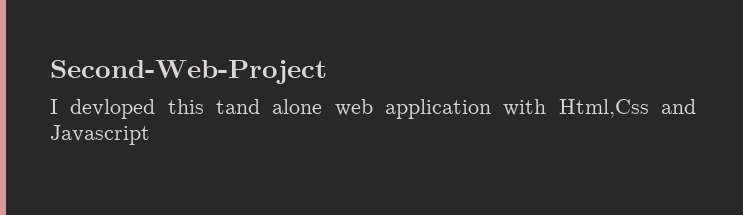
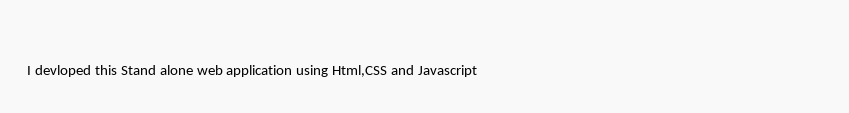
- Second-Web-Project
- I devloped this tand alone web application with Html,Css and Javascript
+ I devloped this Stand alone web application using Html,CSS and Javascript

